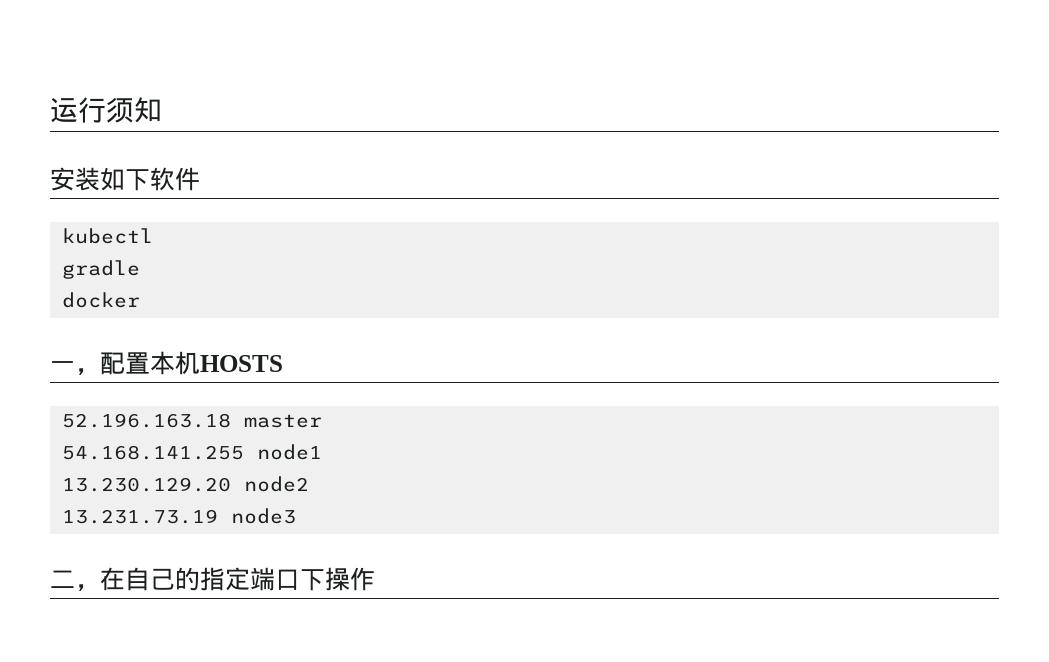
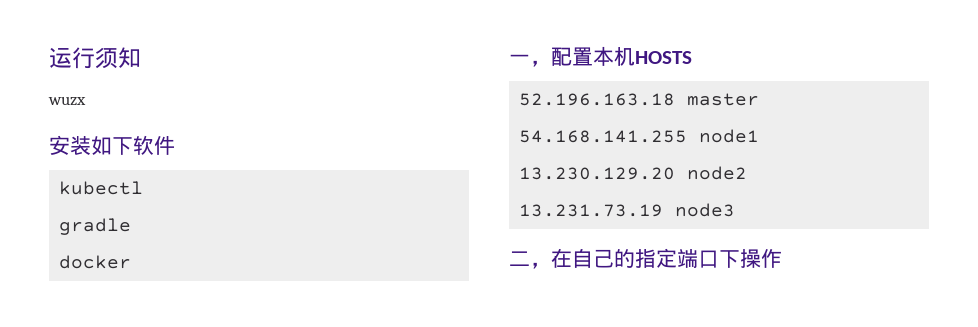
+ wuzx

